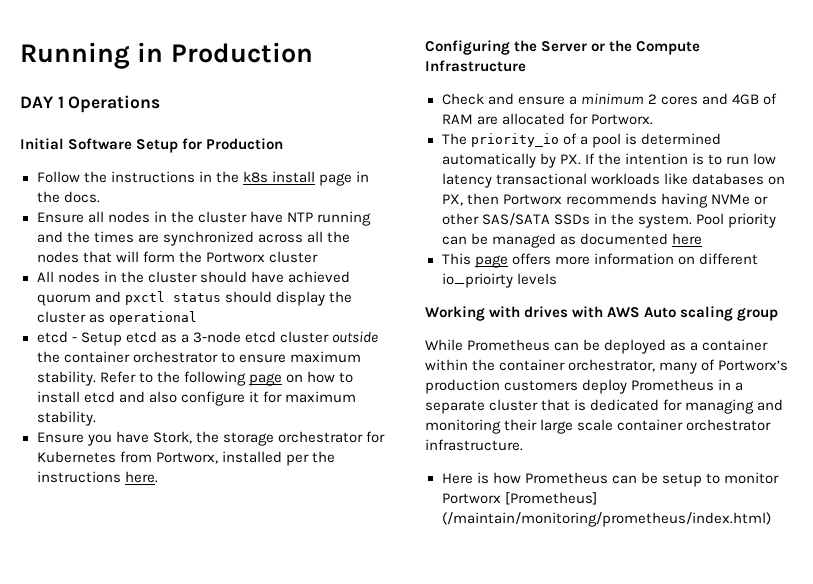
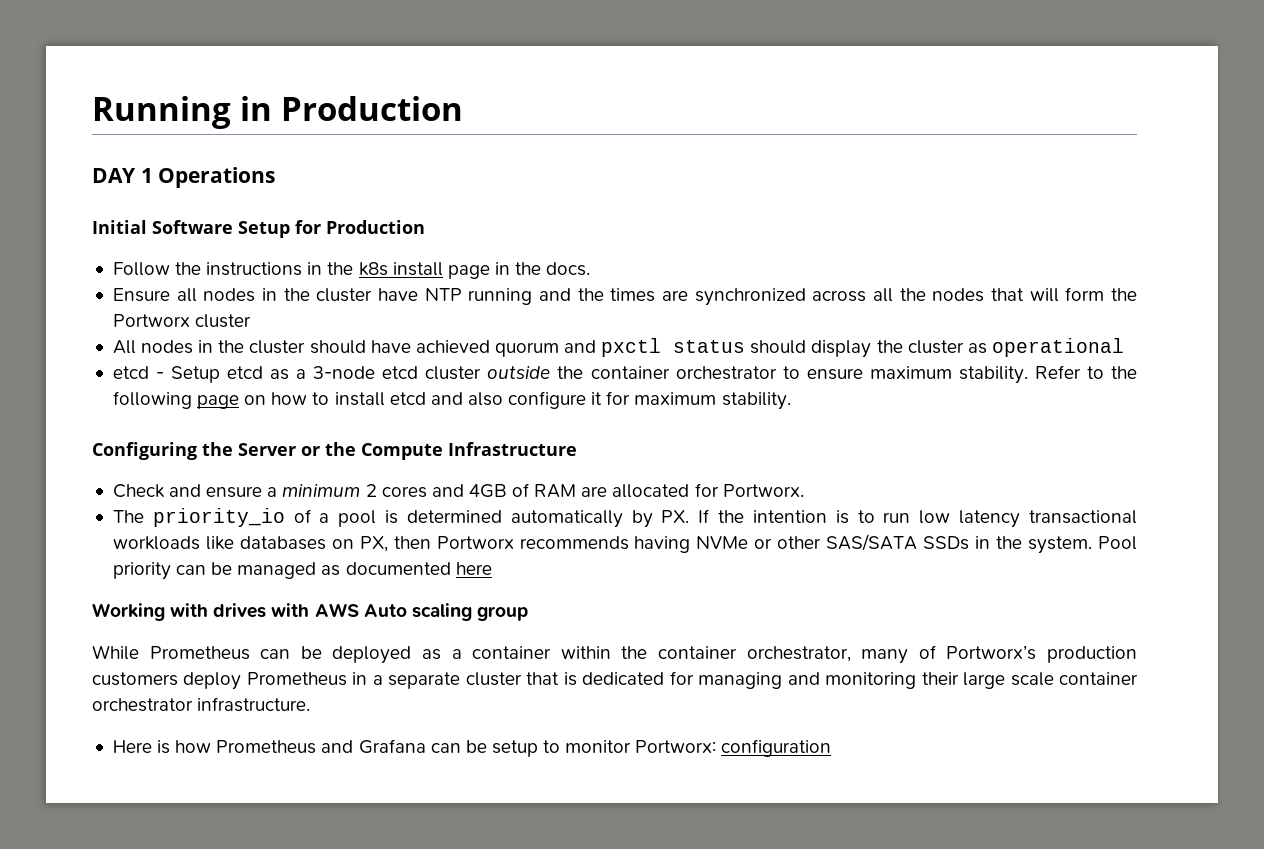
- Ensure you have Stork, the storage orchestrator for Kubernetes from Portworx, installed per the instructions here.
- This page offers more information on different io_prioirty levels
- Here is how Prometheus can be setup to monitor Portworx [Prometheus] (/maintain/monitoring/prometheus/index.html)
+ Here is how Prometheus and Grafana can be setup to monitor Portworx: configuration

